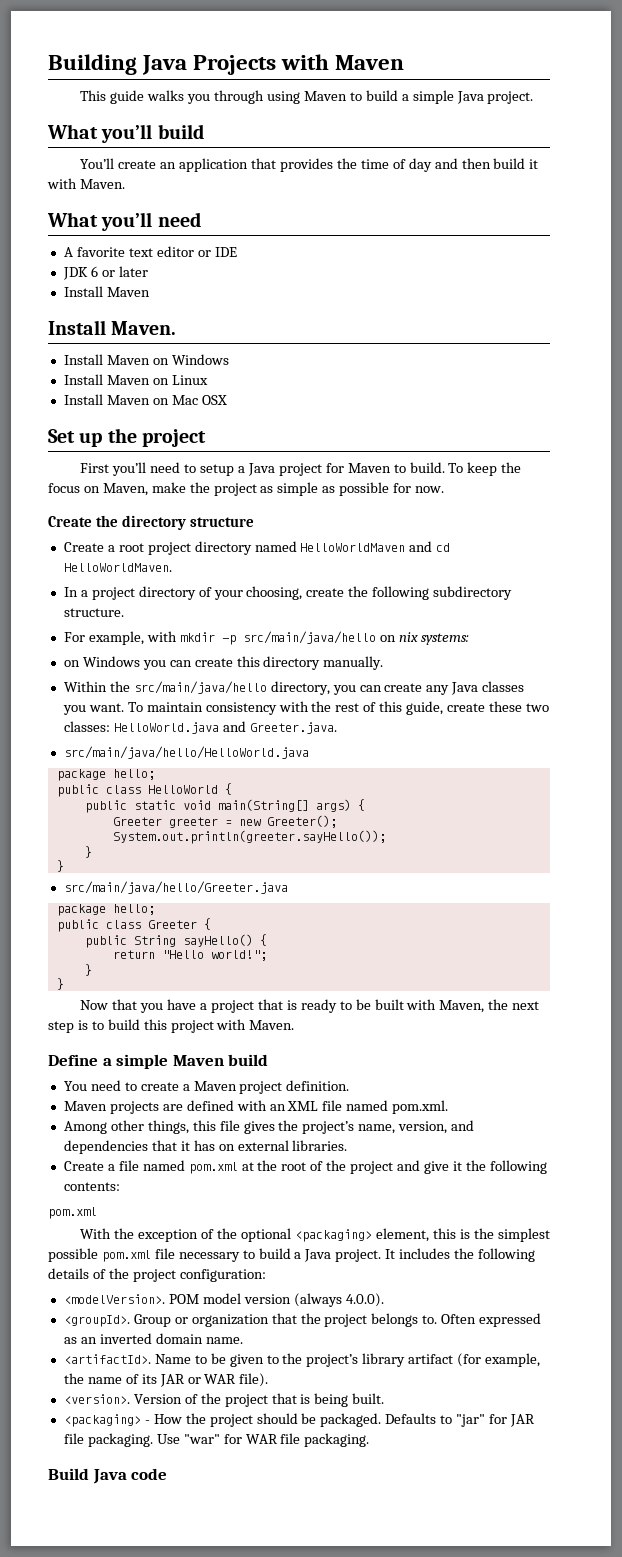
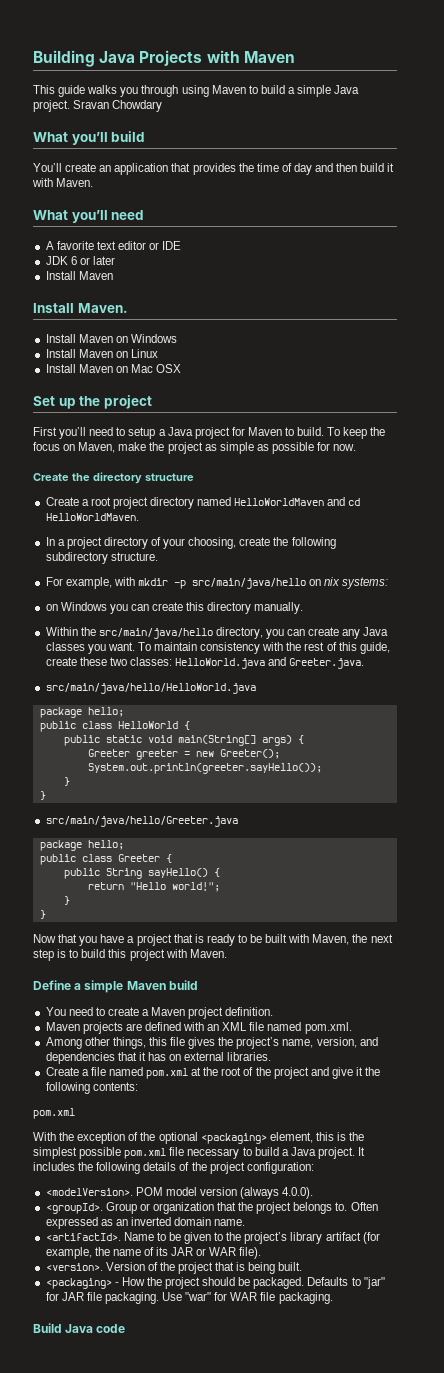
+ Sravan Chowdary

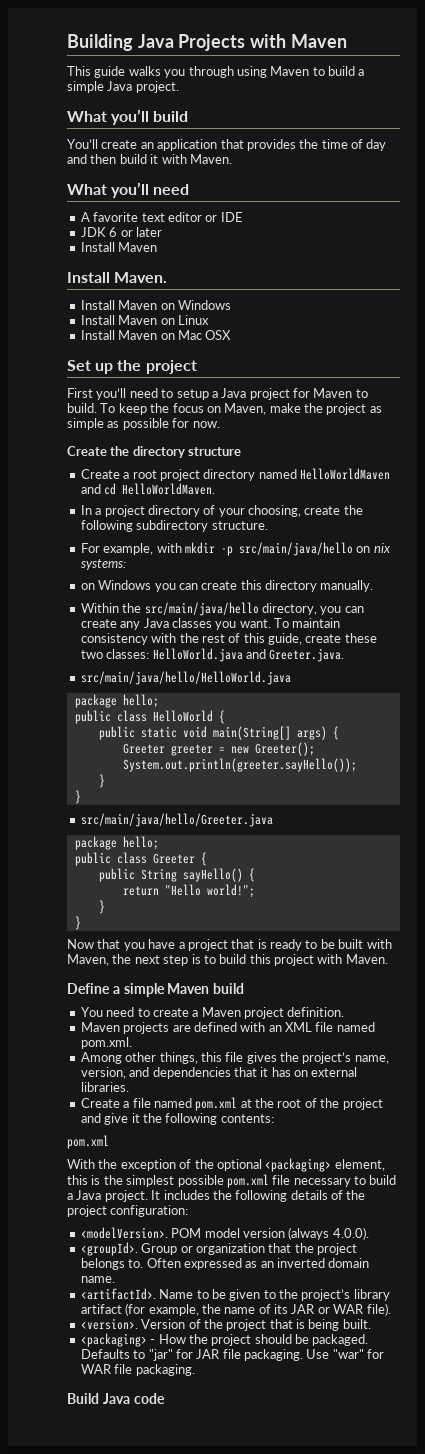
- Sravan Chowdary

